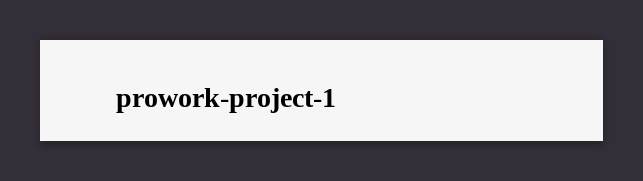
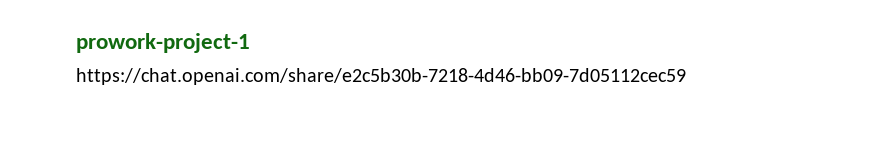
+ https://chat.openai.com/share/e2c5b30b-7218-4d46-bb09-7d05112cec59

